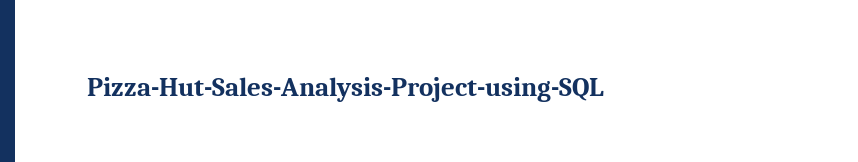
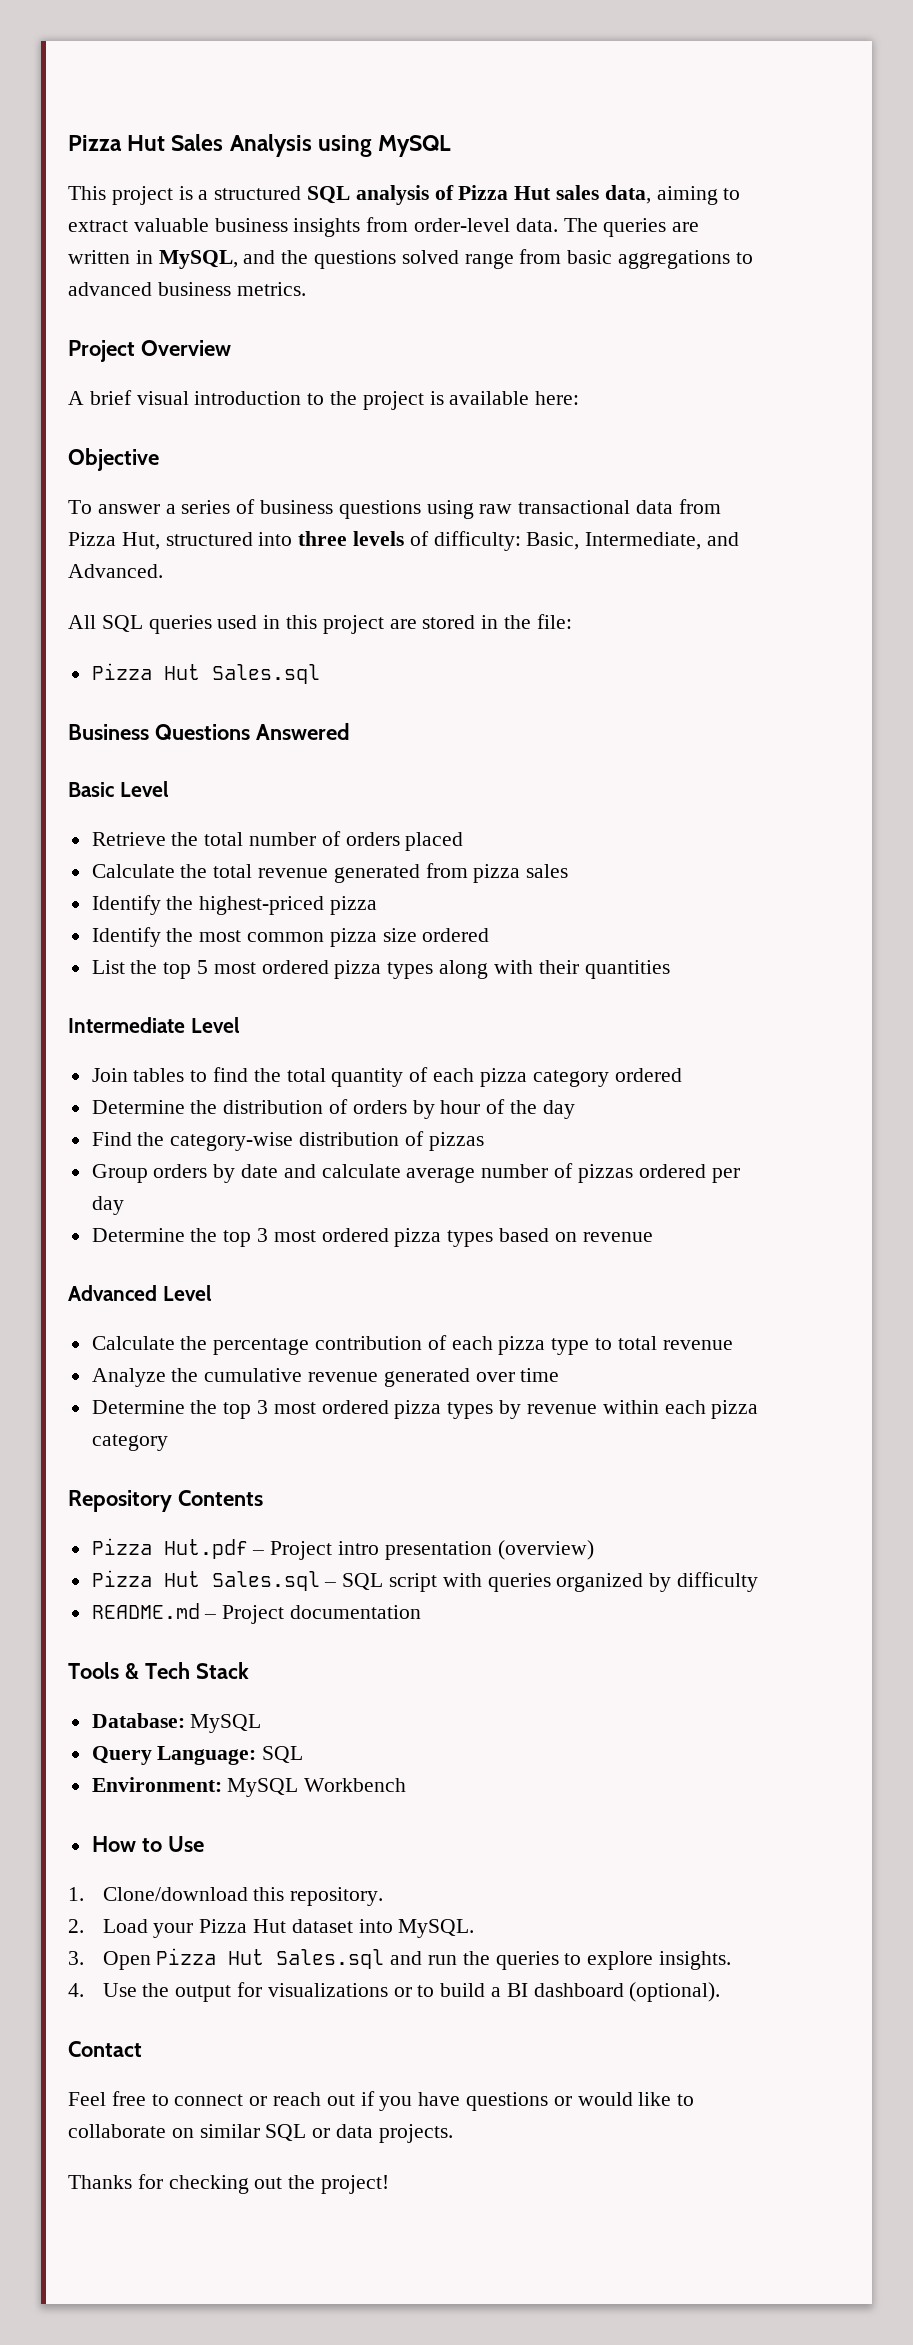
- Pizza-Hut-Sales-Analysis-Project-using-SQL
+ Pizza Hut Sales Analysis using MySQL
+ This project is a structured SQL analysis of Pizza Hut sales data, aiming to extract valuable business insights from order-level data. The queries are written in MySQL, and the questions solved range from basic aggregations to advanced business metrics.
+ Project Overview
+ A brief visual introduction to the project is available here:
+ Objective
+ To answer a series of business questions using raw transactional data from Pizza Hut, structured into three levels of difficulty: Basic, Intermediate, and Advanced.
+ All SQL queries used in this project are stored in the file:
+ Pizza Hut Sales.sql
+ Business Questions Answered
+ Basic Level
+ Retrieve the total number of orders placed
+ Calculate the total revenue generated from pizza sales
+ Identify the highest-priced pizza
+ Identify the most common pizza size ordered
+ List the top 5 most ordered pizza types along with their quantities
+ Intermediate Level
+ Join tables to find the total quantity of each pizza category ordered
+ Determine the distribution of orders by hour of the day
+ Find the category-wise distribution of pizzas
+ Group orders by date and calculate average number of pizzas ordered per day
+ Determine the top 3 most ordered pizza types based on revenue
+ Advanced Level
+ Calculate the percentage contribution of each pizza type to total revenue
+ Analyze the cumulative revenue generated over time
+ Determine the top 3 most ordered pizza types by revenue within each pizza category
+ Repository Contents
+ Pizza Hut.pdf – Project intro presentation (overview)
+ Pizza Hut Sales.sql – SQL script with queries organized by difficulty
+ README.md – Project documentation
+ Tools & Tech Stack
+ Database: MySQL
+ Query Language: SQL
+ Environment: MySQL Workbench
+ How to Use
+ 1. Clone/download this repository.
+ 2. Load your Pizza Hut dataset into MySQL.
+ 3. Open Pizza Hut Sales.sql and run the queries to explore insights.
+ 4. Use the output for visualizations or to build a BI dashboard (optional).
+ Contact
+ Feel free to connect or reach out if you have questions or would like to collaborate on similar SQL or data projects.
+ Thanks for checking out the project!

